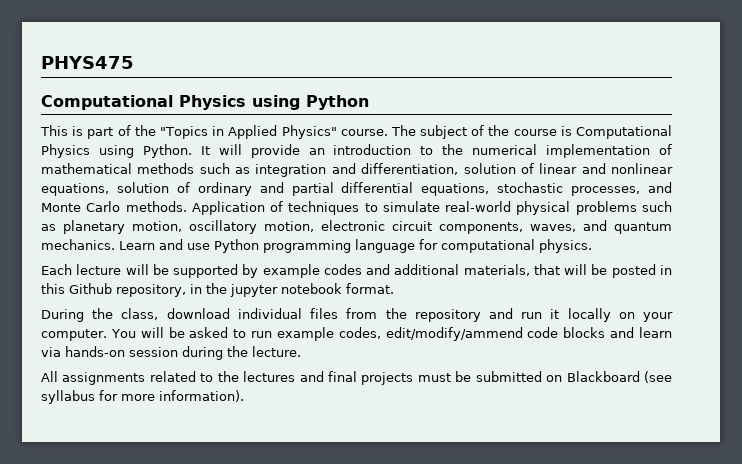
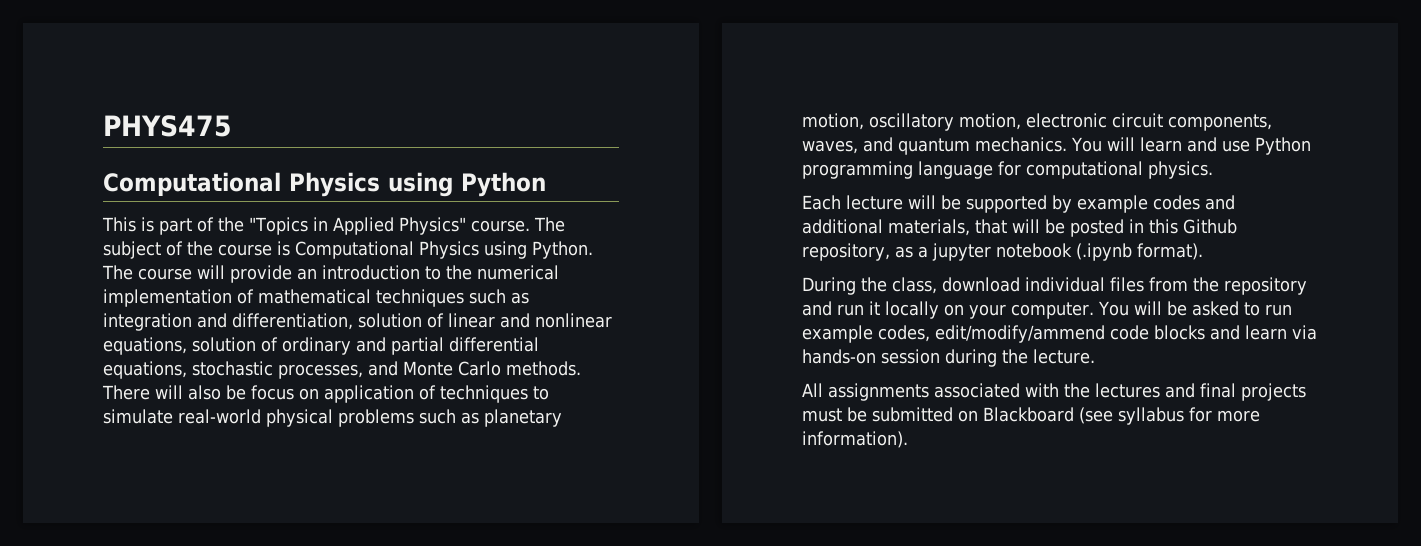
- It will provide an introduction to the numerical implementation of mathematical methods such as integration and differentiation, solution of linear and nonlinear equations, solution of ordinary and partial differential equations, stochastic processes, and Monte Carlo methods.
+ The course will provide an introduction to the numerical implementation of mathematical techniques such as integration and differentiation, solution of linear and nonlinear equations, solution of ordinary and partial differential equations, stochastic processes, and Monte Carlo methods.
- Application of techniques to simulate real-world physical problems such as planetary motion, oscillatory motion, electronic circuit components, waves, and quantum mechanics.
+ There will also be focus on application of techniques to simulate real-world physical problems such as planetary motion, oscillatory motion, electronic circuit components, waves, and quantum mechanics.
- Learn and use Python programming language for computational physics.
+ You will learn and use Python programming language for computational physics.
- Each lecture will be supported by example codes and additional materials, that will be posted in this Github repository, in the jupyter notebook format.
+ Each lecture will be supported by example codes and additional materials, that will be posted in this Github repository, as a jupyter notebook (.ipynb format).
- All assignments related to the lectures and final projects must be submitted on Blackboard (see syllabus for more information).
+ All assignments associated with the lectures and final projects must be submitted on Blackboard (see syllabus for more information).

